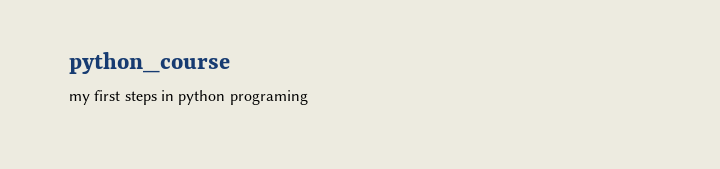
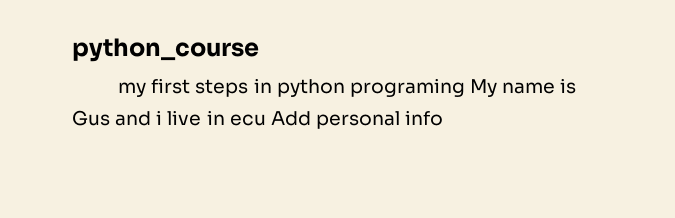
- my first steps in python programing
+ my first steps in python programing My name is Gus and i live in ecu Add personal info

